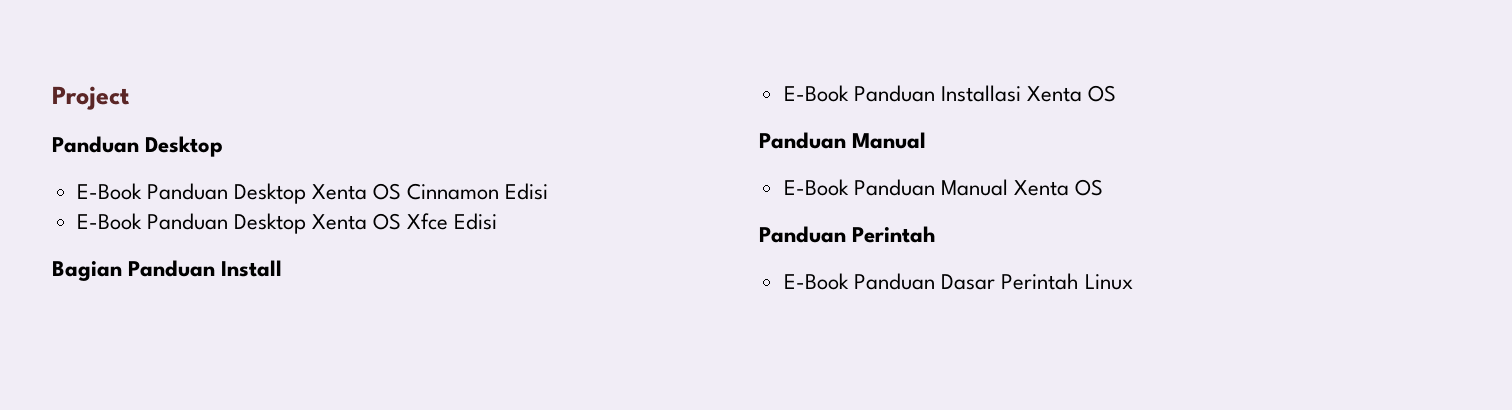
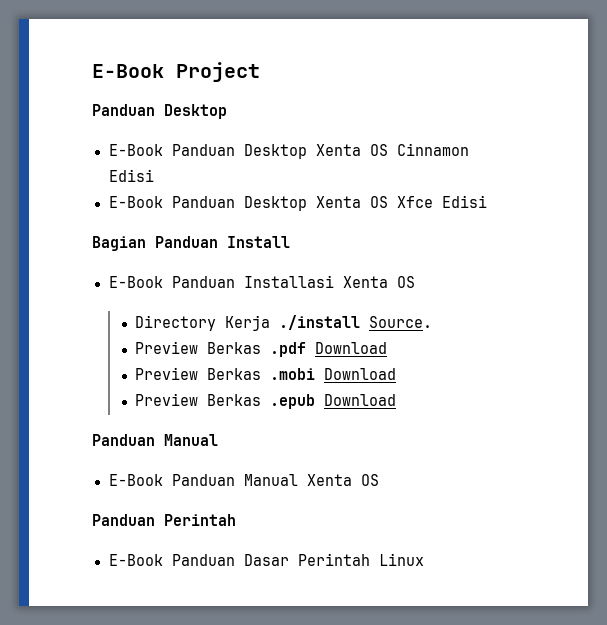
- Project
+ E-Book Project
+ Directory Kerja ./install Source.
+ Preview Berkas .pdf Download
+ Preview Berkas .mobi Download
+ Preview Berkas .epub Download

